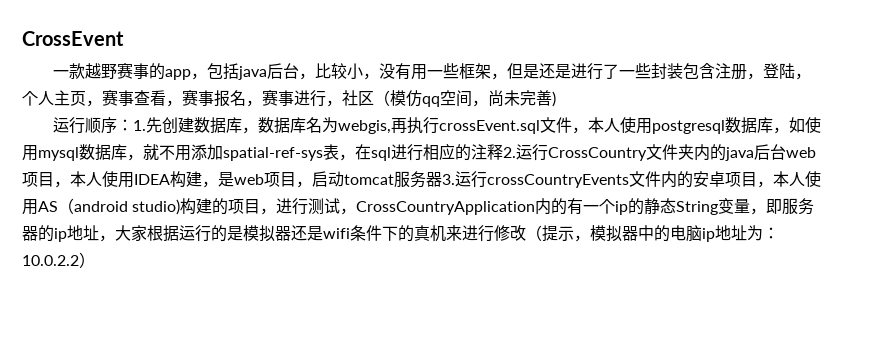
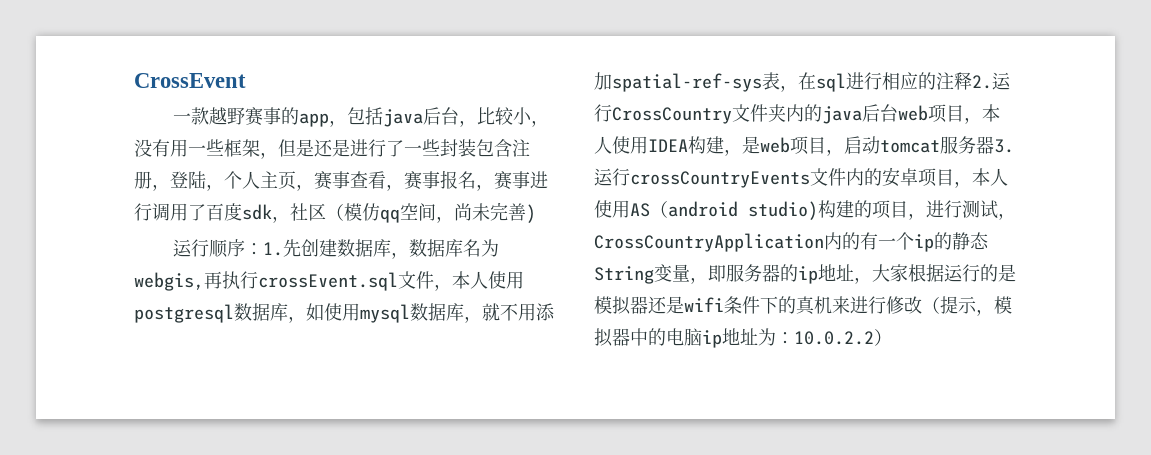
- 一款越野赛事的app，包括java后台，比较小，没有用一些框架，但是还是进行了一些封装包含注册，登陆，个人主页，赛事查看，赛事报名，赛事进行，社区（模仿qq空间，尚未完善)
+ 一款越野赛事的app，包括java后台，比较小，没有用一些框架，但是还是进行了一些封装包含注册，登陆，个人主页，赛事查看，赛事报名，赛事进行调用了百度sdk，社区（模仿qq空间，尚未完善)

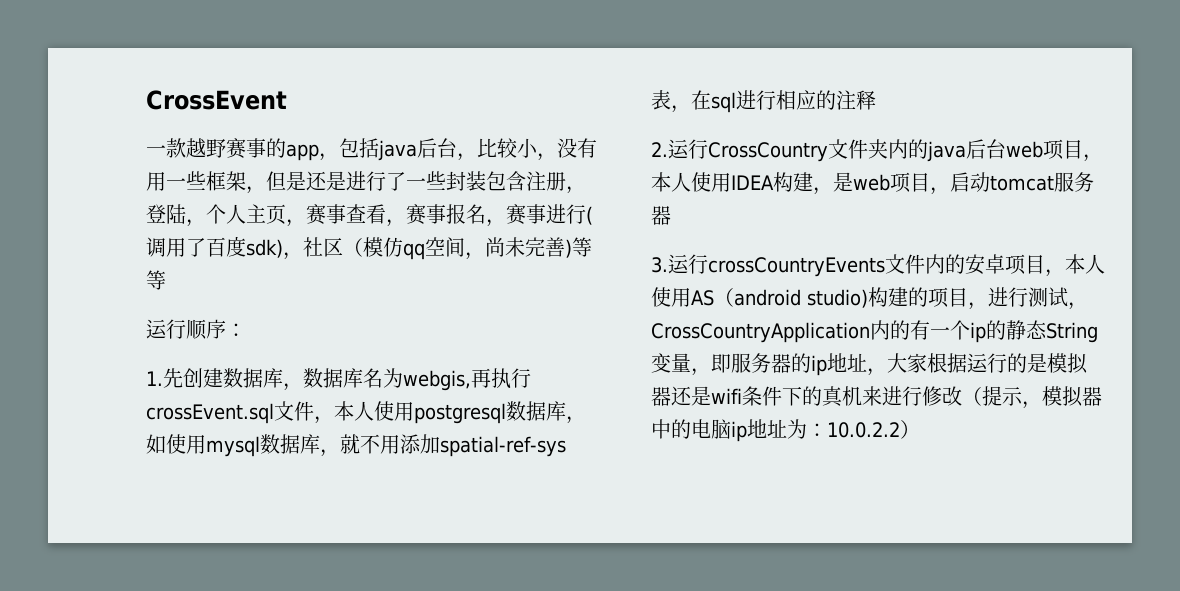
- 一款越野赛事的app，包括java后台，比较小，没有用一些框架，但是还是进行了一些封装包含注册，登陆，个人主页，赛事查看，赛事报名，赛事进行调用了百度sdk，社区（模仿qq空间，尚未完善)
+ 一款越野赛事的app，包括java后台，比较小，没有用一些框架，但是还是进行了一些封装包含注册，登陆，个人主页，赛事查看，赛事报名，赛事进行(调用了百度sdk)，社区（模仿qq空间，尚未完善)等等
- 运行顺序：1.先创建数据库，数据库名为webgis,再执行crossEvent.sql文件，本人使用postgresql数据库，如使用mysql数据库，就不用添加spatial-ref-sys表，在sql进行相应的注释2.运行CrossCountry文件夹内的java后台web项目，本人使用IDEA构建，是web项目，启动tomcat服务器3.运行crossCountryEvents文件内的安卓项目，本人使用AS（android studio)构建的项目，进行测试，CrossCountryApplication内的有一个ip的静态String变量，即服务器的ip地址，大家根据运行的是模拟器还是wifi条件下的真机来进行修改（提示，模拟器中的电脑ip地址为：
+ 运行顺序：
+ 1.先创建数据库，数据库名为webgis,再执行crossEvent.sql文件，本人使用postgresql数据库，如使用mysql数据库，就不用添加spatial-ref-sys表，在sql进行相应的注释
+ 2.运行CrossCountry文件夹内的java后台web项目，本人使用IDEA构建，是web项目，启动tomcat服务器
+ 3.运行crossCountryEvents文件内的安卓项目，本人使用AS（android studio)构建的项目，进行测试，CrossCountryApplication内的有一个ip的静态String变量，即服务器的ip地址，大家根据运行的是模拟器还是wifi条件下的真机来进行修改（提示，模拟器中的电脑ip地址为：

